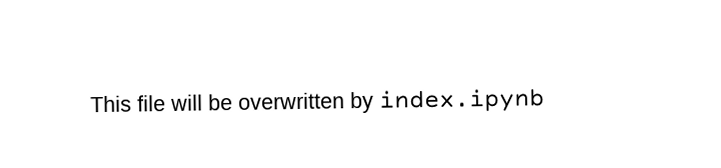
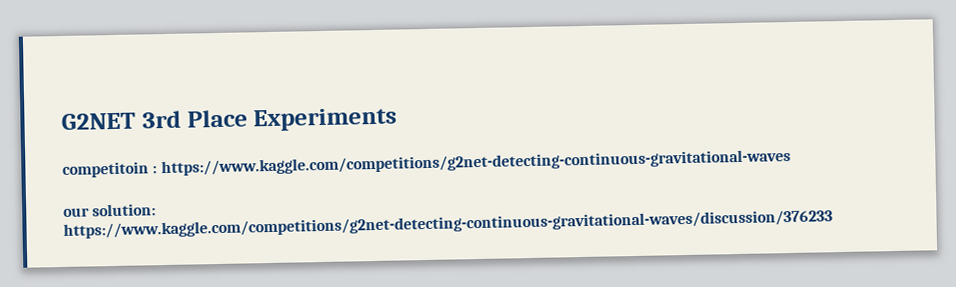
- This file will be overwritten by index.ipynb
+ G2NET 3rd Place Experiments
+ competitoin : https://www.kaggle.com/competitions/g2net-detecting-continuous-gravitational-waves
+ our solution: https://www.kaggle.com/competitions/g2net-detecting-continuous-gravitational-waves/discussion/376233

